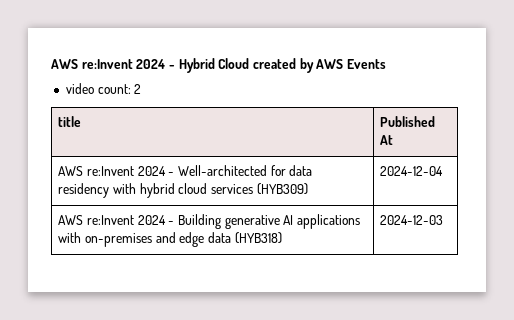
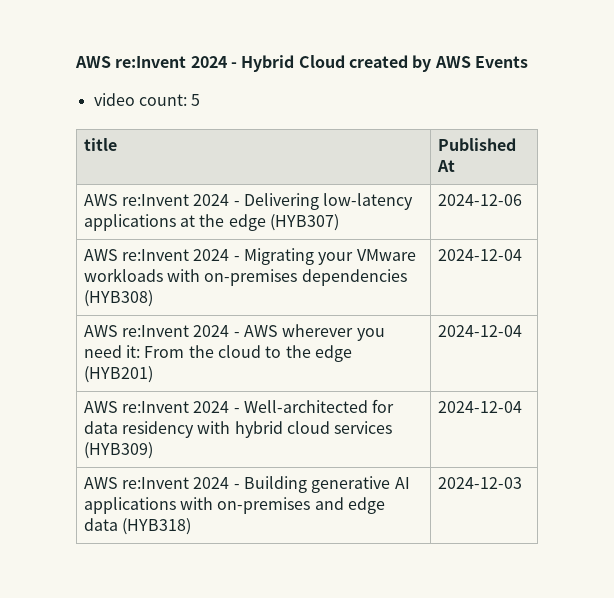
- video count: 2
+ video count: 5
+ AWS re:Invent 2024 - Delivering low-latency applications at the edge (HYB307) | 2024-12-06
+ AWS re:Invent 2024 - Migrating your VMware workloads with on-premises dependencies (HYB308) | 2024-12-04
+ AWS re:Invent 2024 - AWS wherever you need it: From the cloud to the edge (HYB201) | 2024-12-04

